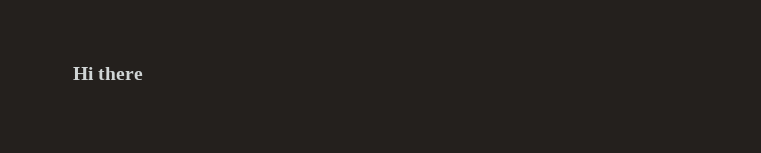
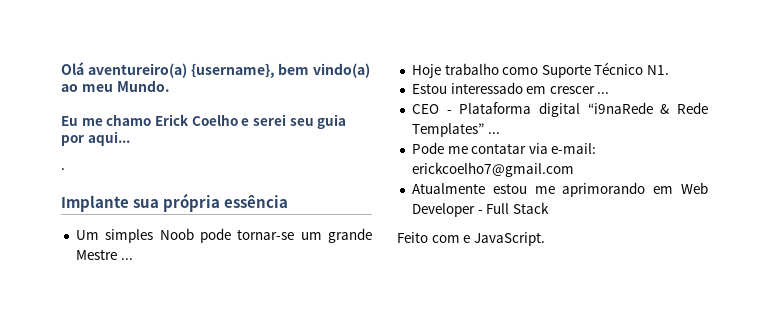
- Hi there
+ Olá aventureiro(a) {username}, bem vindo(a) ao meu Mundo.
+ Eu me chamo Erick Coelho e serei seu guia por aqui...
+ .
+ Implante sua própria essência
+ Um simples Noob pode tornar-se um grande Mestre ...
+ Hoje trabalho como Suporte Técnico N1.
+ Estou interessado em crescer ...
+ CEO - Plataforma digital “i9naRede & Rede Templates” ...
+ Pode me contatar via e-mail: erickcoelho7@gmail.com
+ Atualmente estou me aprimorando em Web Developer - Full Stack
+ Feito com e JavaScript.

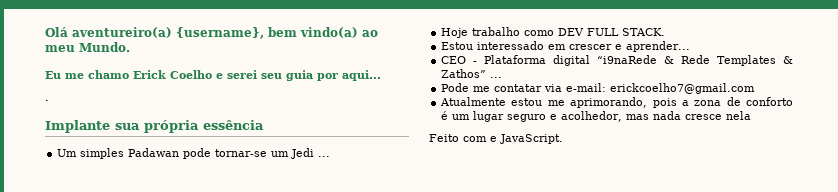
- Um simples Noob pode tornar-se um grande Mestre ...
+ Um simples Padawan pode tornar-se um Jedi ...
- Hoje trabalho como Suporte Técnico N1.
+ Hoje trabalho como DEV FULL STACK.
- Estou interessado em crescer ...
+ Estou interessado em crescer e aprender...
- CEO - Plataforma digital “i9naRede & Rede Templates” ...
+ CEO - Plataforma digital “i9naRede & Rede Templates & Zathos” ...
- Atualmente estou me aprimorando em Web Developer - Full Stack
+ Atualmente estou me aprimorando, pois a zona de conforto é um lugar seguro e acolhedor, mas nada cresce nela

